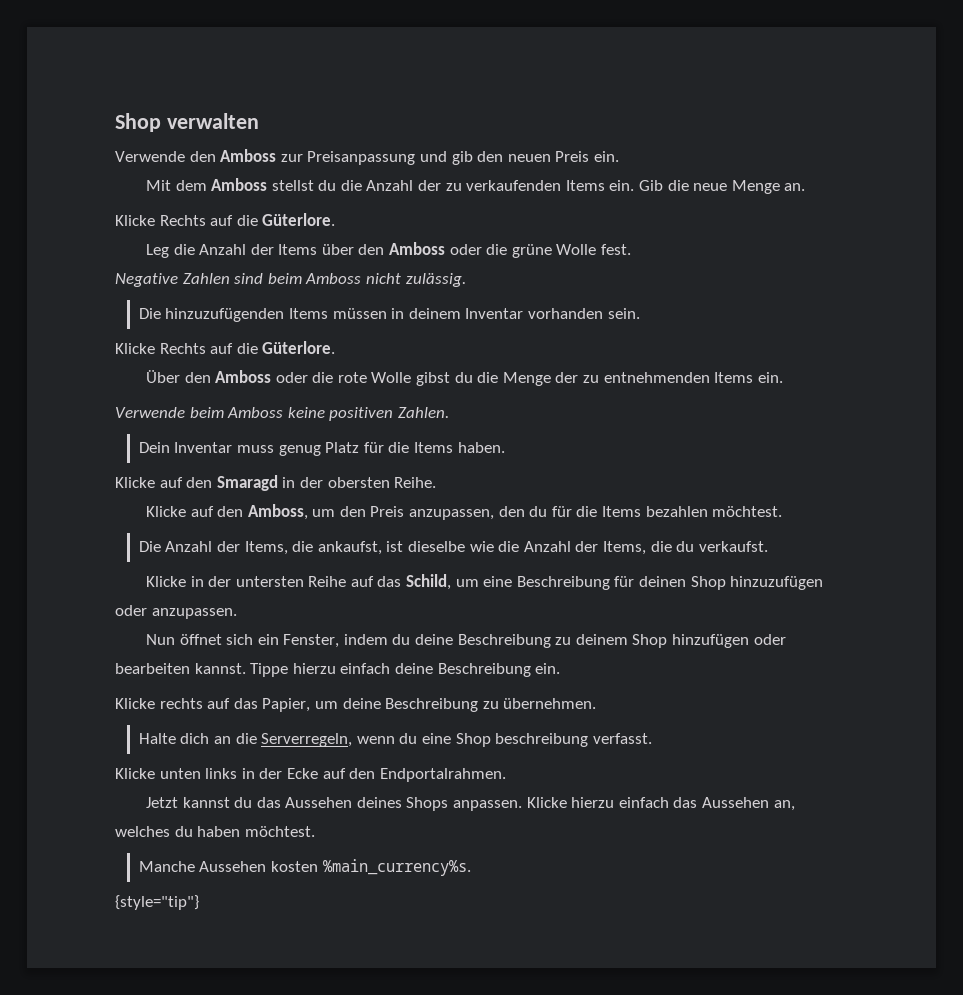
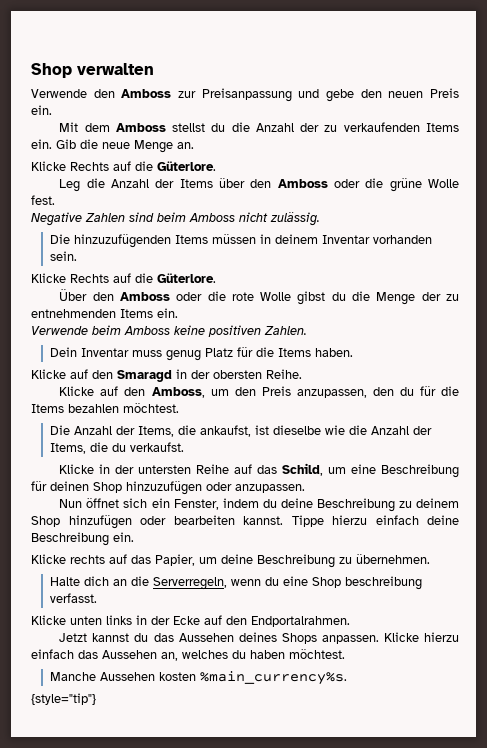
- Verwende den Amboss zur Preisanpassung und gib den neuen Preis ein.
+ Verwende den Amboss zur Preisanpassung und gebe den neuen Preis ein.

